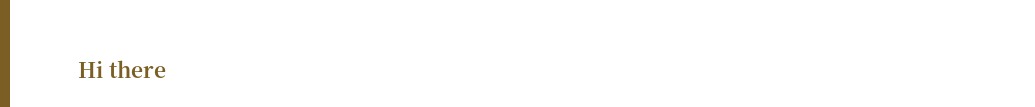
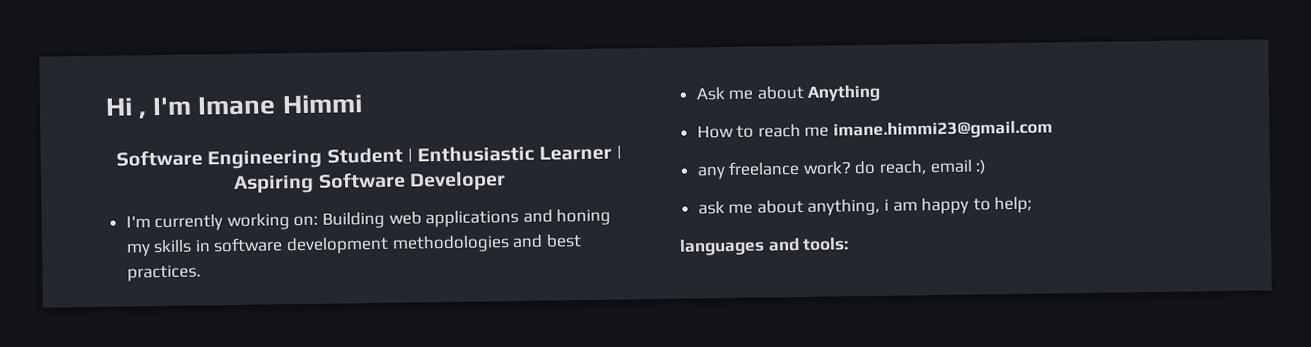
- Hi there
+ Hi , I'm Imane Himmi
+ Software Engineering Student | Enthusiastic Learner | Aspiring Software Developer
+ I'm currently working on: Building web applications and honing my skills in software development methodologies and best practices.
+ Ask me about Anything
+ How to reach me imane.himmi23@gmail.com
+ any freelance work? do reach, email :)
+ ask me about anything, i am happy to help;
+ languages and tools:

